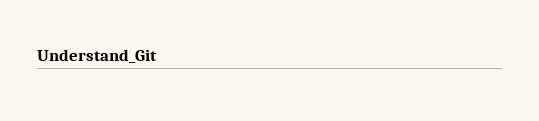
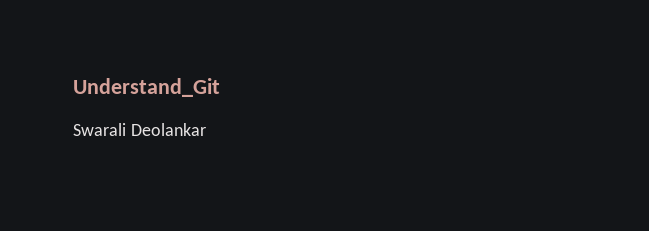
+ Swarali Deolankar

